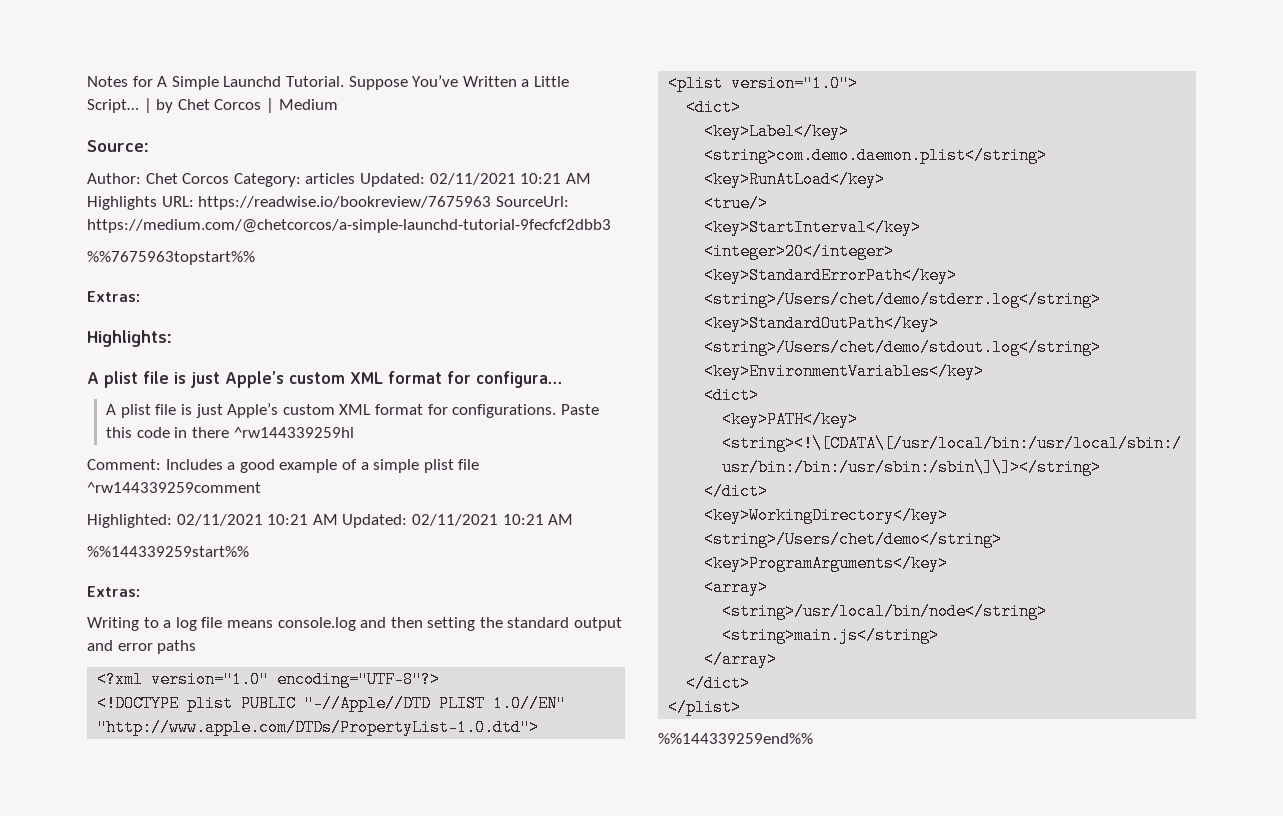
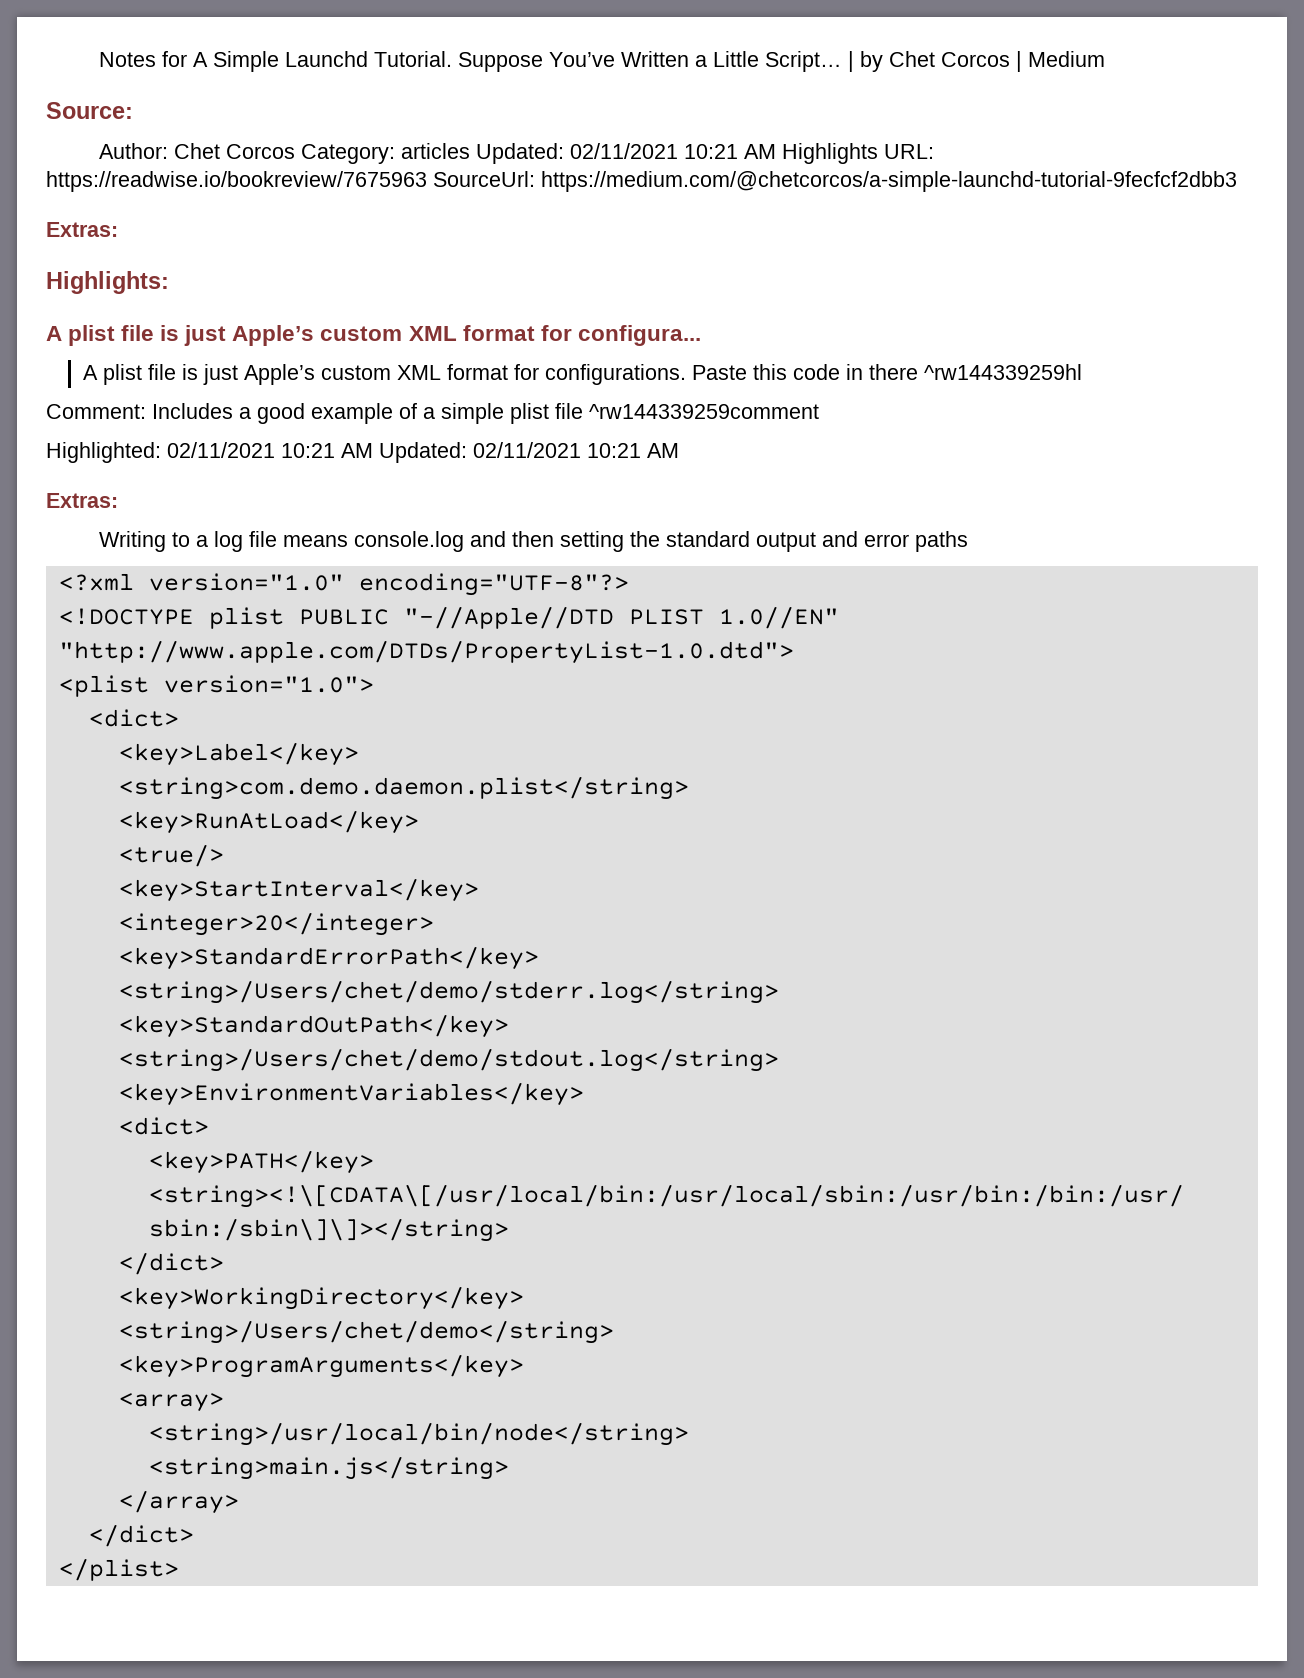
- %%7675963topstart%%
- %%144339259start%%
- %%144339259end%%

